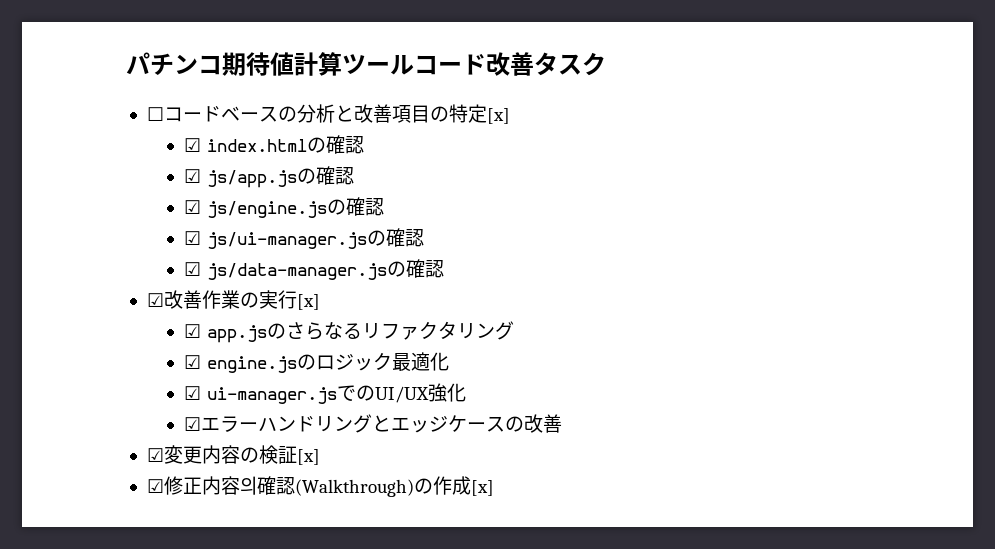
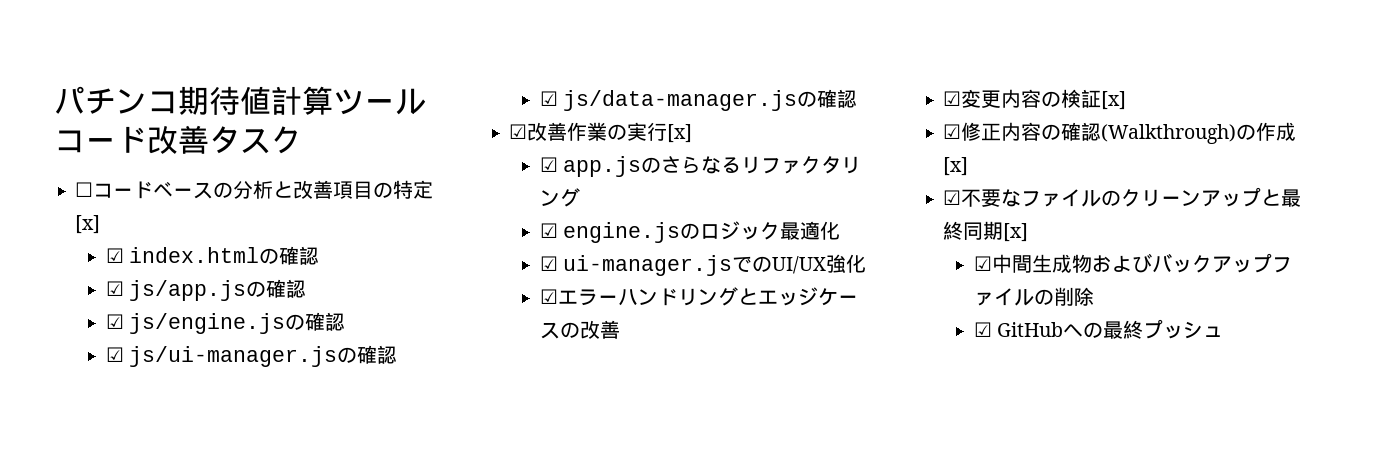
- ☑修正内容의確認(Walkthrough)の作成[x]
+ ☑修正内容の確認(Walkthrough)の作成[x]
+ ☑不要なファイルのクリーンアップと最終同期[x]
+ ☑中間生成物およびバックアップファイルの削除
+ ☑ GitHubへの最終プッシュ

